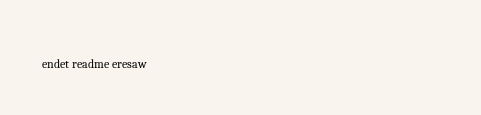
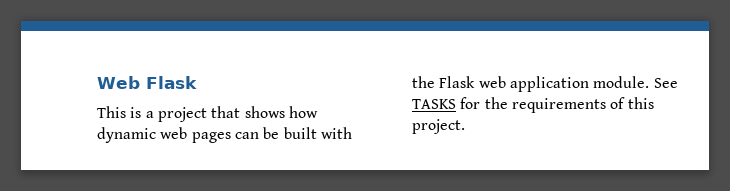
- endet readme eresaw
+ Web Flask
+ This is a project that shows how dynamic web pages can be built with the Flask web application module. See TASKS for the requirements of this project.

